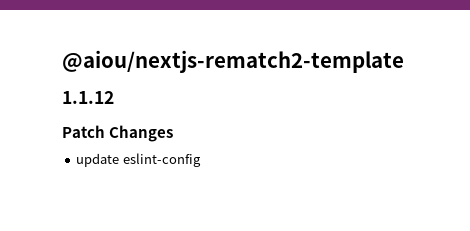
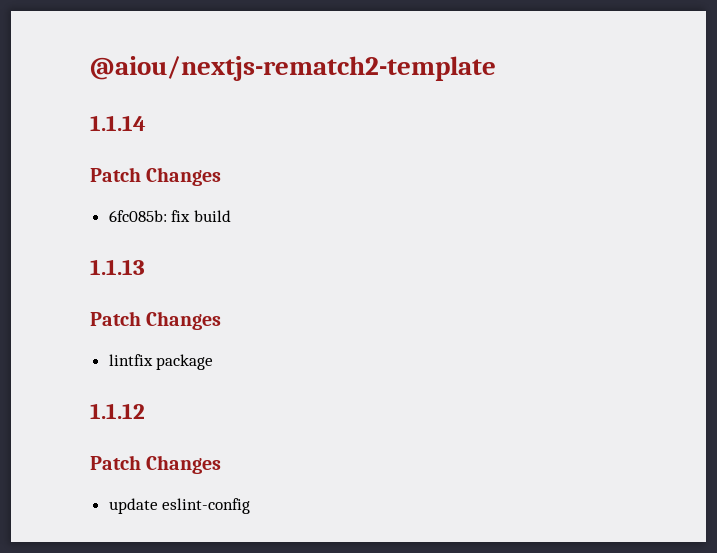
+ 1.1.14
+ Patch Changes
+ 6fc085b: fix build
+ 1.1.13
+ Patch Changes
+ lintfix package

